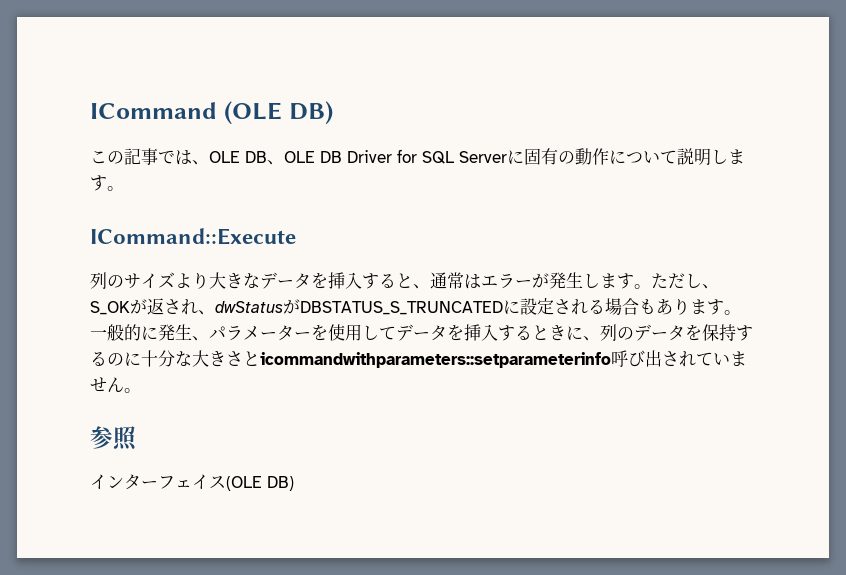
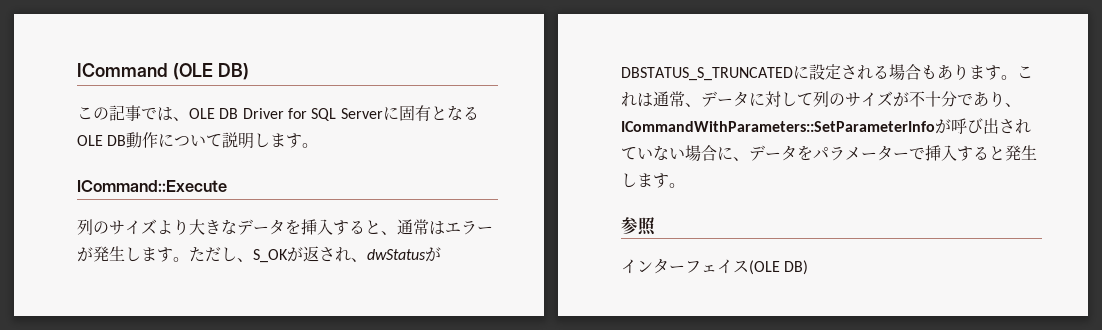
- この記事では、OLE DB、OLE DB Driver for SQL Serverに固有の動作について説明します。
+ この記事では、OLE DB Driver for SQL Serverに固有となるOLE DB動作について説明します。
- 一般的に発生、パラメーターを使用してデータを挿入するときに、列のデータを保持するのに十分な大きさとicommandwithparameters::setparameterinfo呼び出されていません。
+ これは通常、データに対して列のサイズが不十分であり、ICommandWithParameters::SetParameterInfoが呼び出されていない場合に、データをパラメーターで挿入すると発生します。

